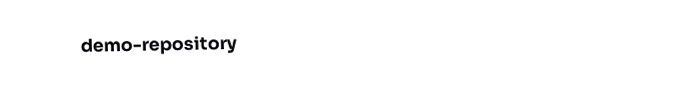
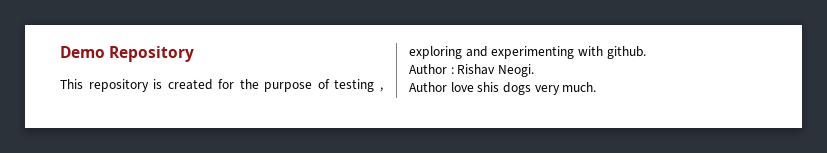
- demo-repository
+ Demo Repository
+ This repository is created for the purpose of testing , exploring and experimenting with github.
+ Author : Rishav Neogi.
+ Author love shis dogs very much.

